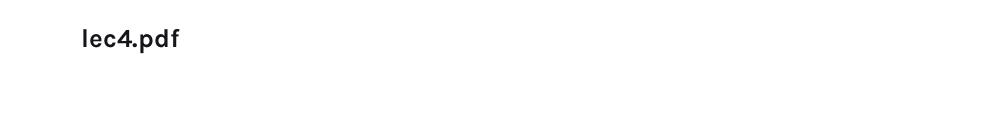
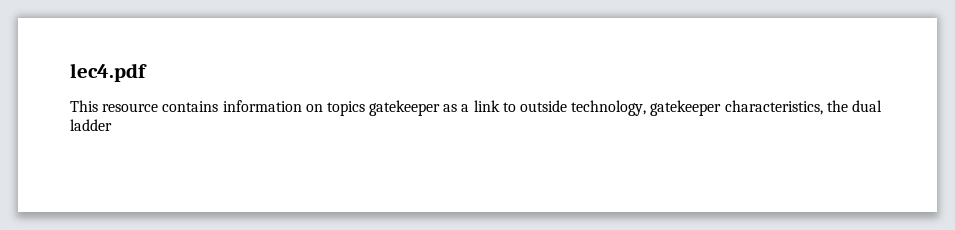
+ This resource contains information on topics gatekeeper as a link to outside technology, gatekeeper characteristics, the dual ladder

